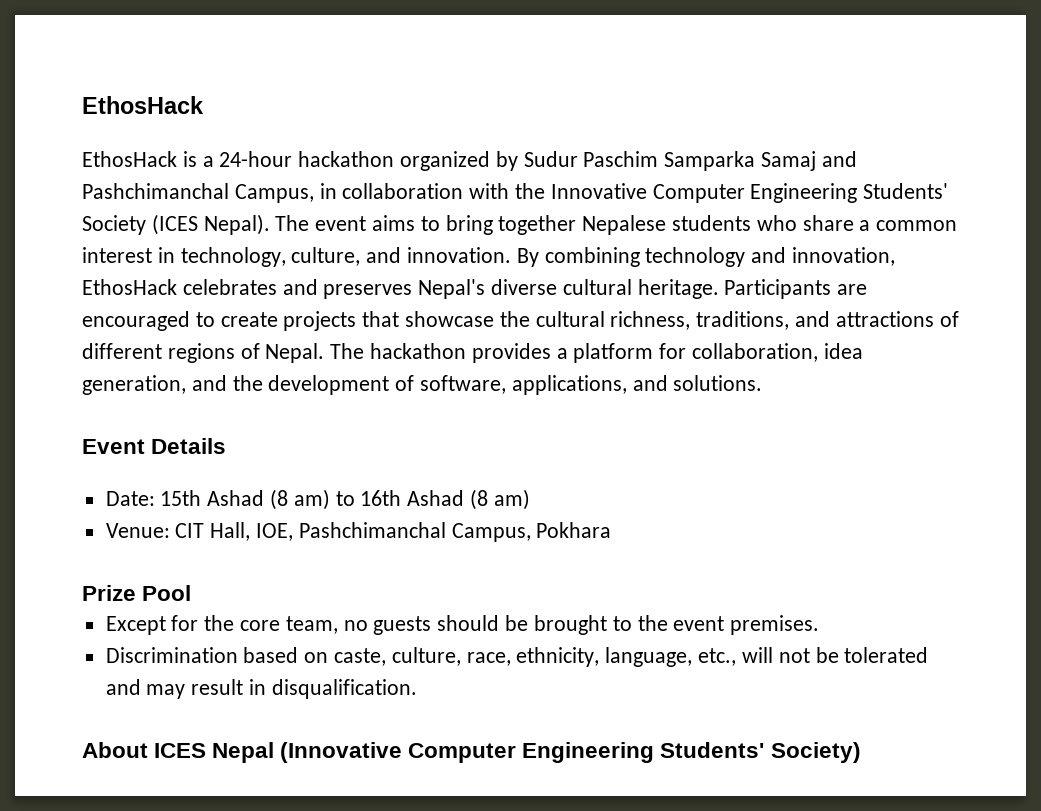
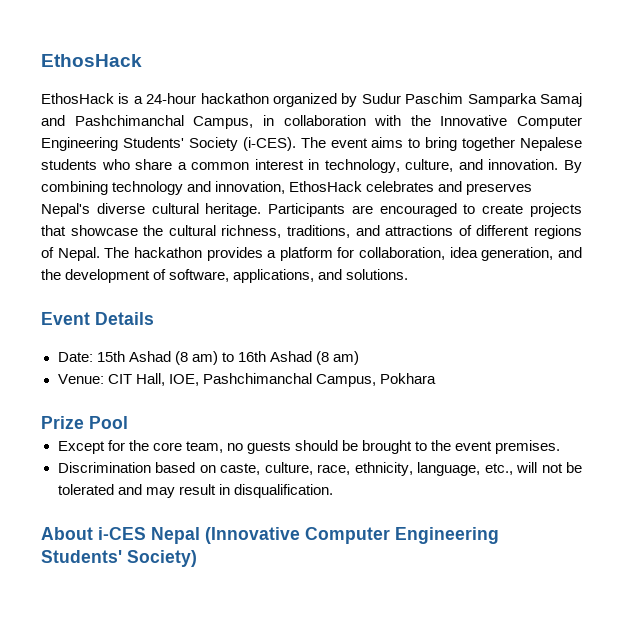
- EthosHack is a 24-hour hackathon organized by Sudur Paschim Samparka Samaj and Pashchimanchal Campus, in collaboration with the Innovative Computer Engineering Students' Society (ICES Nepal).
+ EthosHack is a 24-hour hackathon organized by Sudur Paschim Samparka Samaj and Pashchimanchal Campus, in collaboration with the Innovative Computer Engineering Students' Society (i-CES).
- About ICES Nepal (Innovative Computer Engineering Students' Society)
+ About i-CES Nepal (Innovative Computer Engineering Students' Society)

